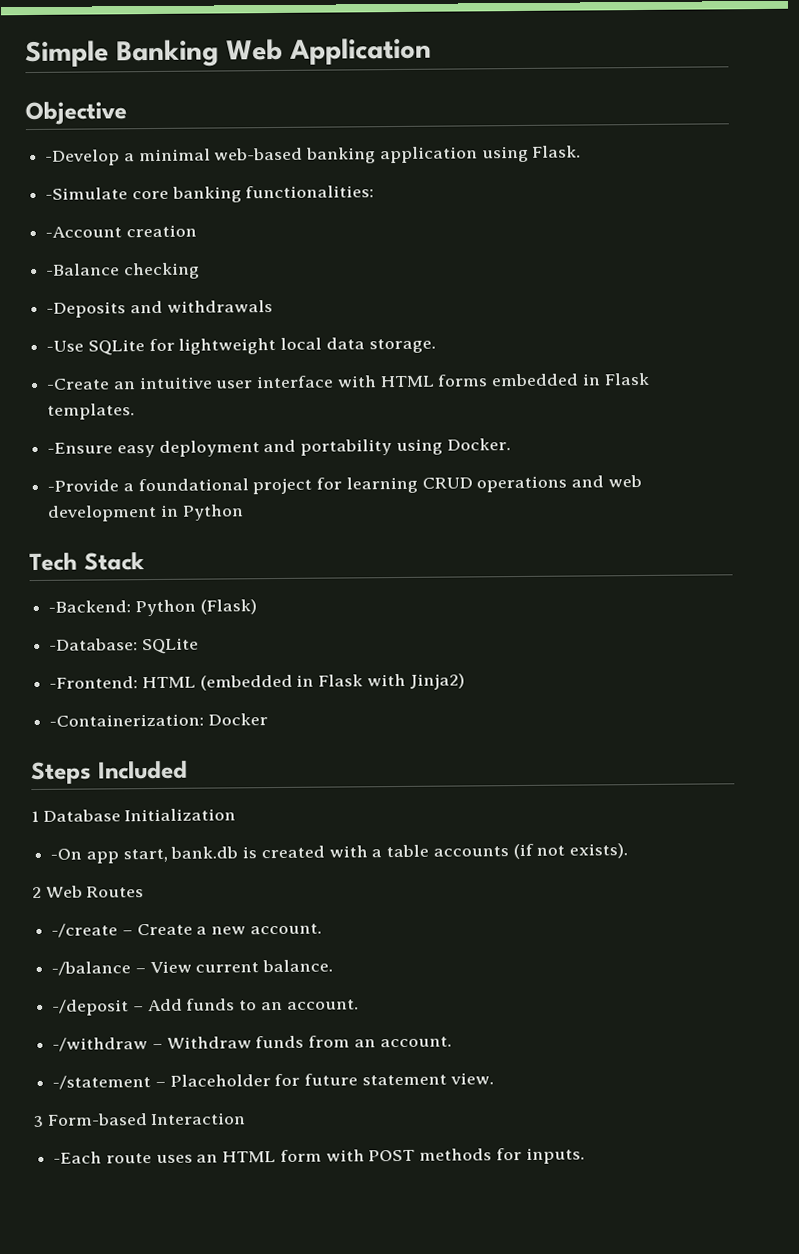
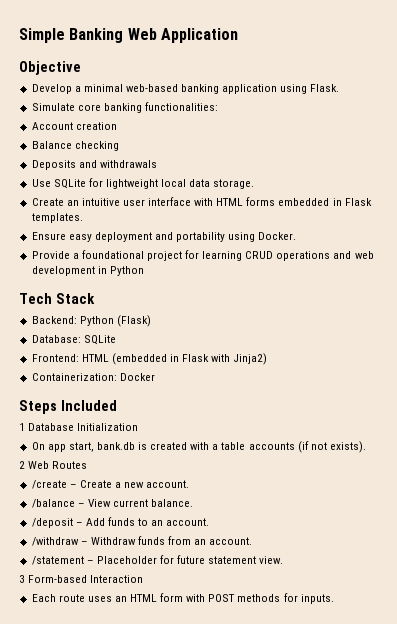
- -Develop a minimal web-based banking application using Flask.
+ Develop a minimal web-based banking application using Flask.
- -Simulate core banking functionalities:
+ Simulate core banking functionalities:
- -Account creation
+ Account creation
- -Balance checking
+ Balance checking
- -Deposits and withdrawals
+ Deposits and withdrawals
- -Use SQLite for lightweight local data storage.
+ Use SQLite for lightweight local data storage.
- -Create an intuitive user interface with HTML forms embedded in Flask templates.
+ Create an intuitive user interface with HTML forms embedded in Flask templates.
- -Ensure easy deployment and portability using Docker.
+ Ensure easy deployment and portability using Docker.
- -Provide a foundational project for learning CRUD operations and web development in Python
+ Provide a foundational project for learning CRUD operations and web development in Python
- -Backend: Python (Flask)
+ Backend: Python (Flask)
- -Database: SQLite
+ Database: SQLite
- -Frontend: HTML (embedded in Flask with Jinja2)
+ Frontend: HTML (embedded in Flask with Jinja2)
- -Containerization: Docker
+ Containerization: Docker
- -On app start, bank.db is created with a table accounts (if not exists).
+ On app start, bank.db is created with a table accounts (if not exists).
- -/create – Create a new account.
+ /create – Create a new account.
- -/balance – View current balance.
+ /balance – View current balance.
- -/deposit – Add funds to an account.
+ /deposit – Add funds to an account.
- -/withdraw – Withdraw funds from an account.
+ /withdraw – Withdraw funds from an account.
- -/statement – Placeholder for future statement view.
+ /statement – Placeholder for future statement view.
- -Each route uses an HTML form with POST methods for inputs.
+ Each route uses an HTML form with POST methods for inputs.

